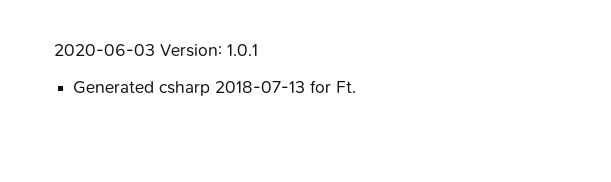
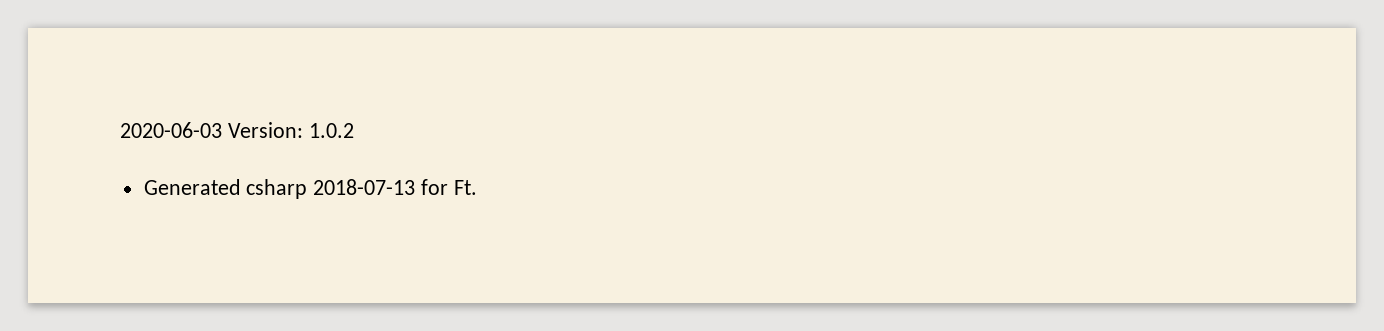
- 2020-06-03 Version: 1.0.1
+ 2020-06-03 Version: 1.0.2

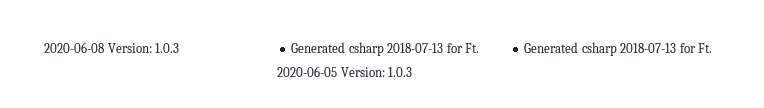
- 2020-06-03 Version: 1.0.2
+ 2020-06-08 Version: 1.0.3
+ Generated csharp 2018-07-13 for Ft.
+ 2020-06-05 Version: 1.0.3

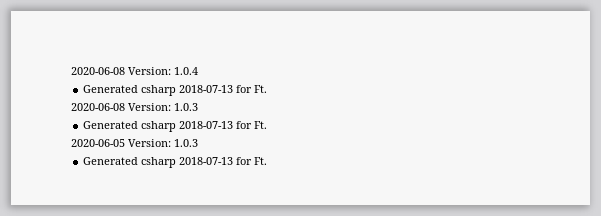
+ 2020-06-08 Version: 1.0.4
+ Generated csharp 2018-07-13 for Ft.

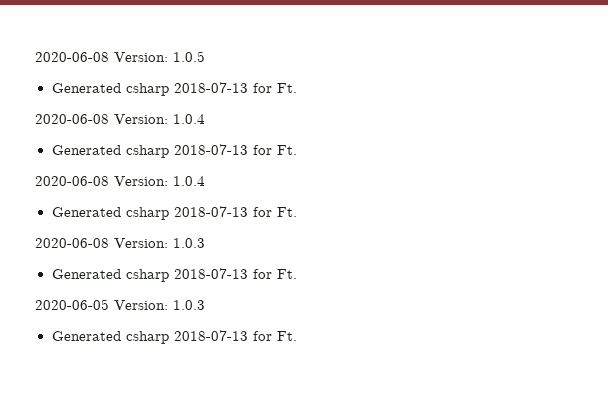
+ 2020-06-08 Version: 1.0.5
+ Generated csharp 2018-07-13 for Ft.
+ 2020-06-08 Version: 1.0.4
+ Generated csharp 2018-07-13 for Ft.

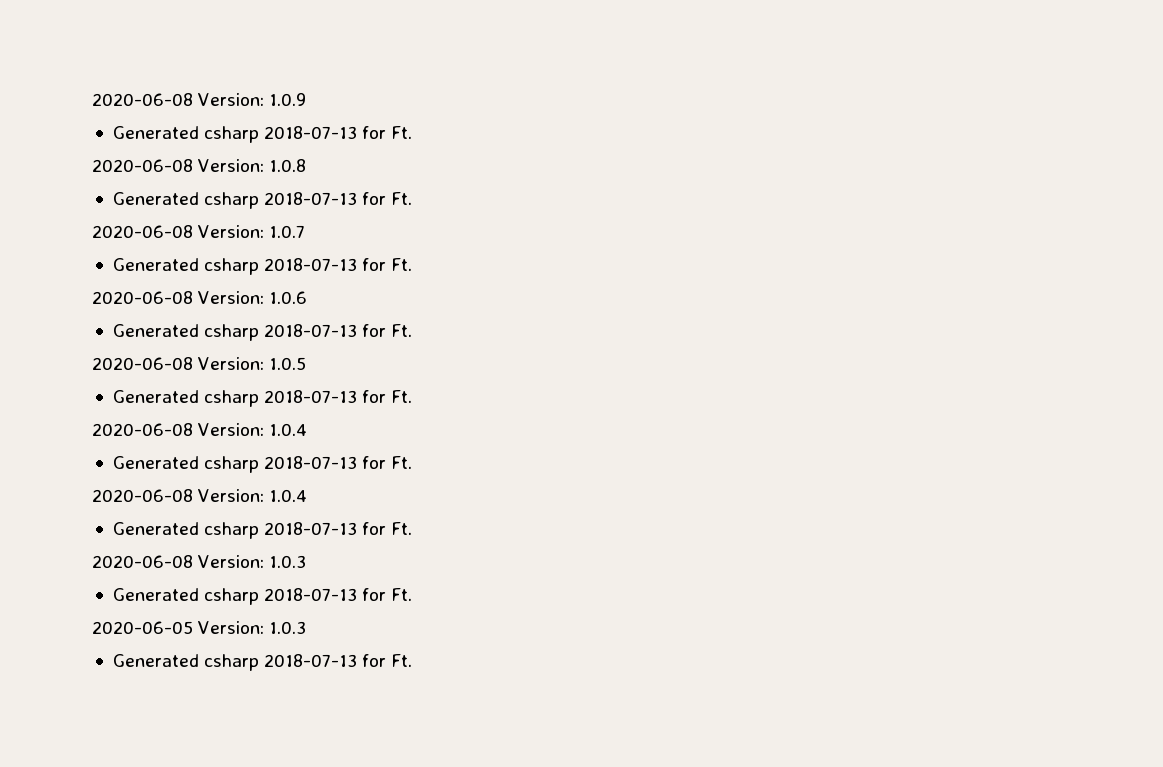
+ 2020-06-08 Version: 1.0.9
+ Generated csharp 2018-07-13 for Ft.
+ 2020-06-08 Version: 1.0.8
+ Generated csharp 2018-07-13 for Ft.
+ 2020-06-08 Version: 1.0.7
+ Generated csharp 2018-07-13 for Ft.
+ 2020-06-08 Version: 1.0.6
+ Generated csharp 2018-07-13 for Ft.

